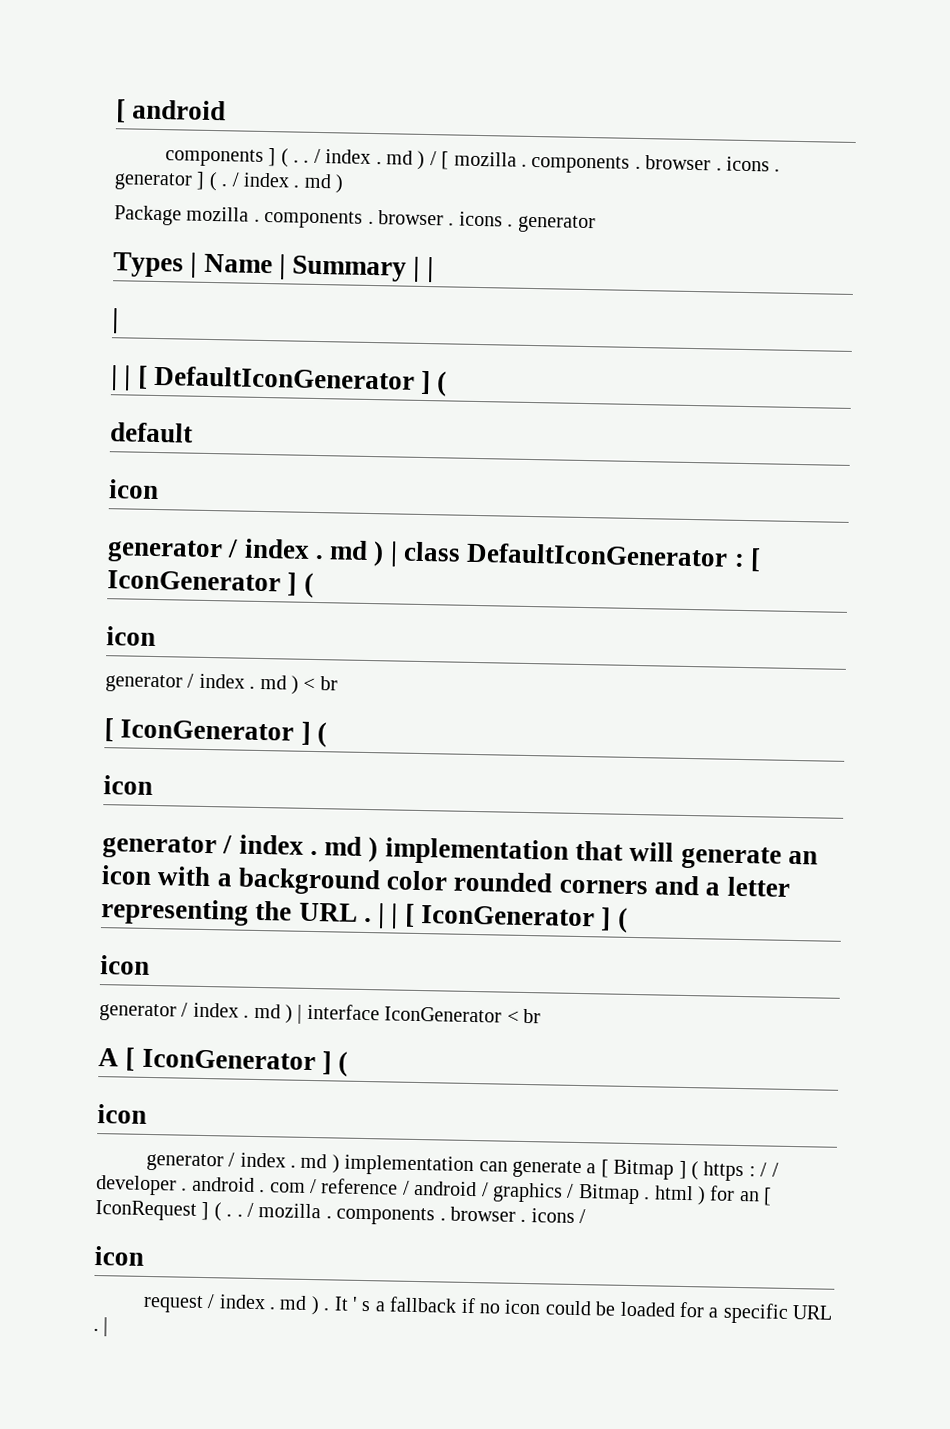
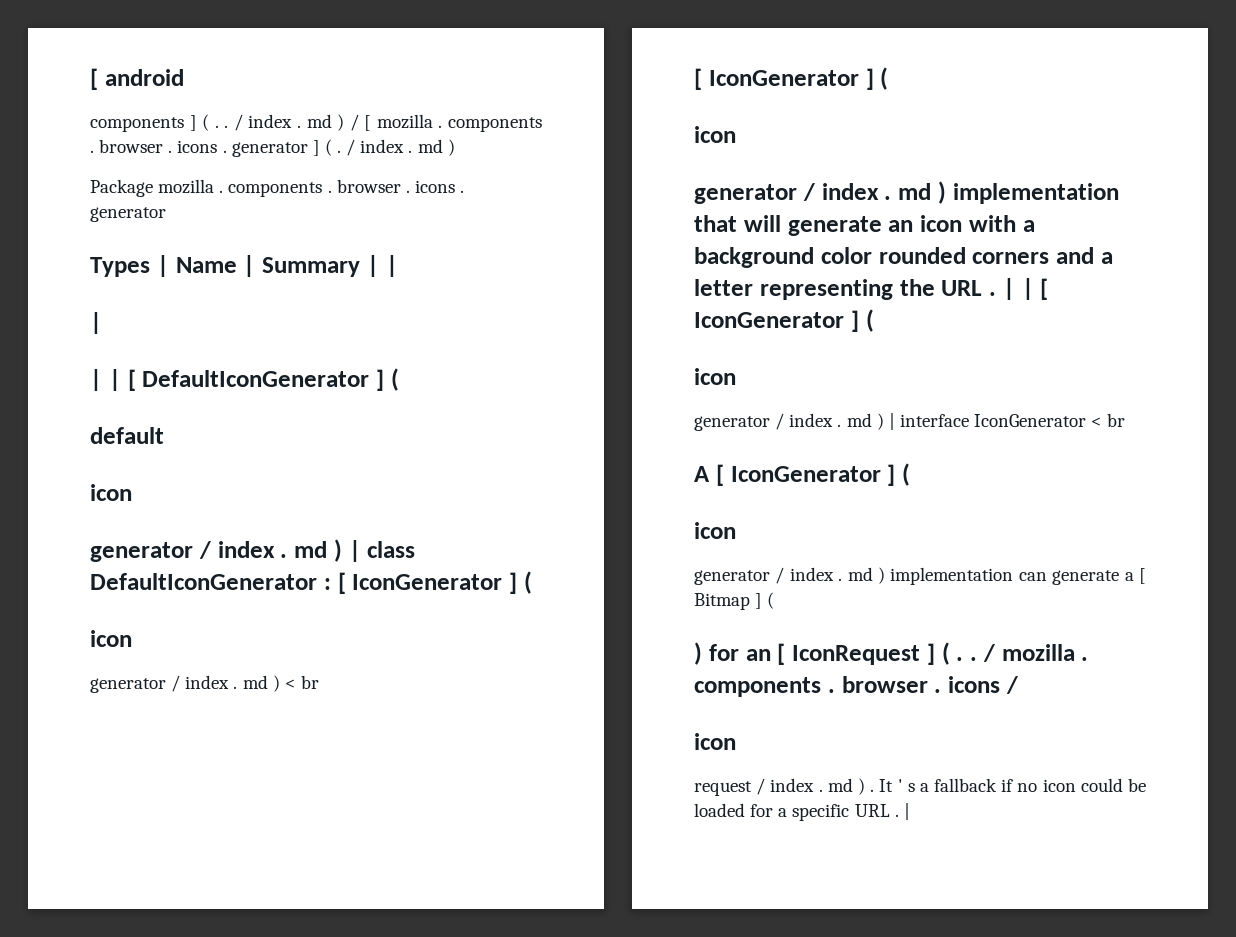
- generator / index . md ) implementation can generate a [ Bitmap ] ( https : / / developer . android . com / reference / android / graphics / Bitmap . html ) for an [ IconRequest ] ( . .
+ generator / index . md ) implementation can generate a [ Bitmap ] (
+ ) for an [ IconRequest ] ( . .

